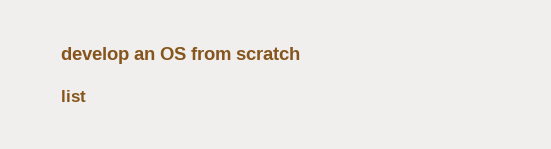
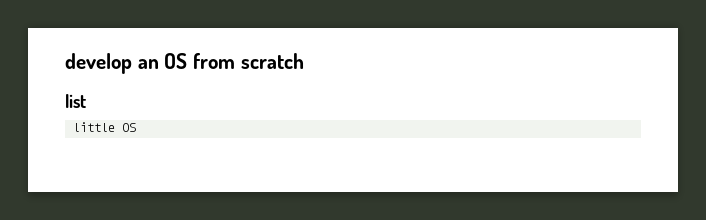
+ little OS

